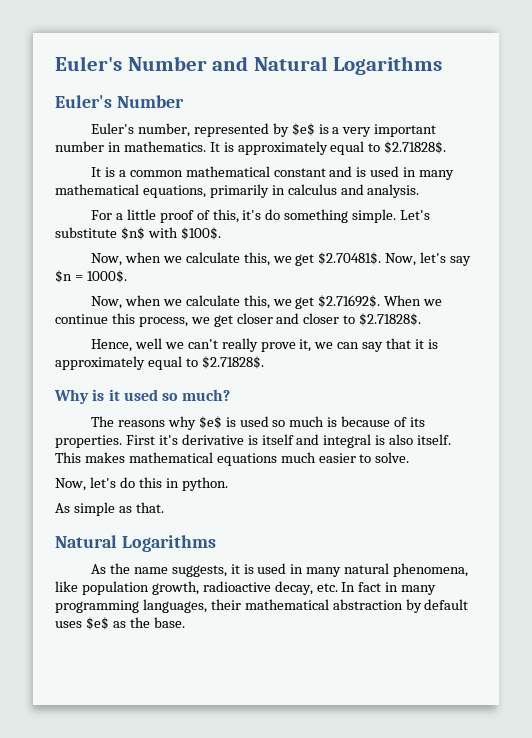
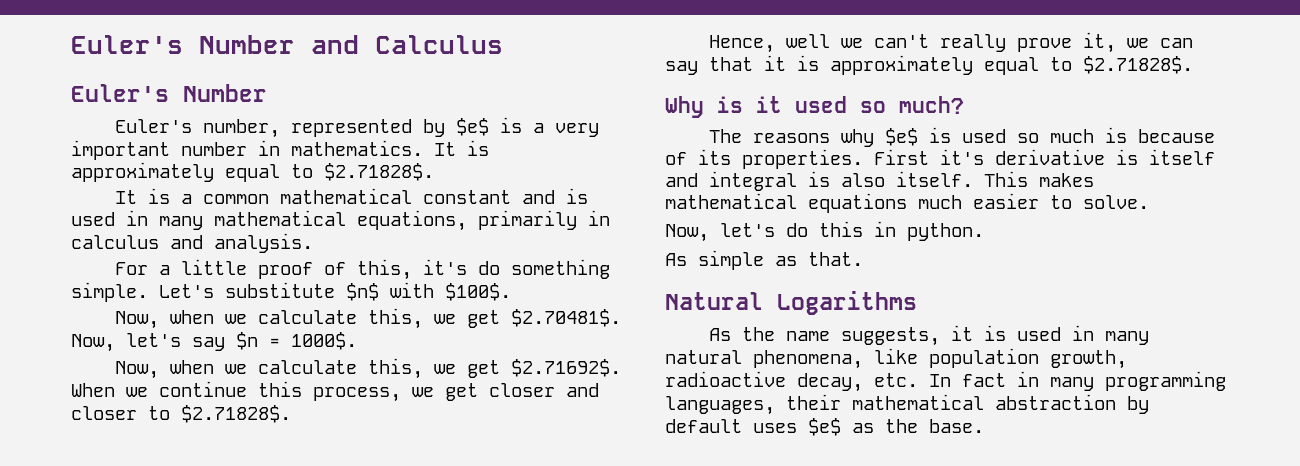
- Euler's Number and Natural Logarithms
+ Euler's Number and Calculus

